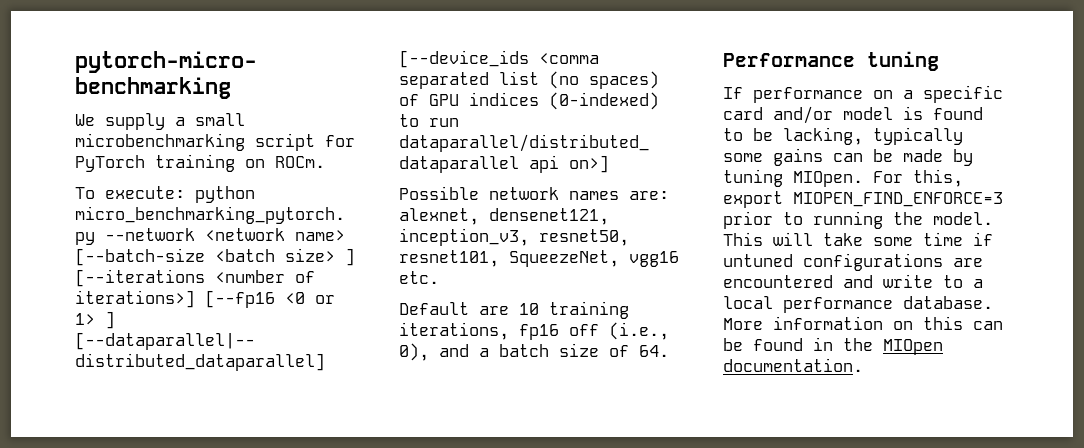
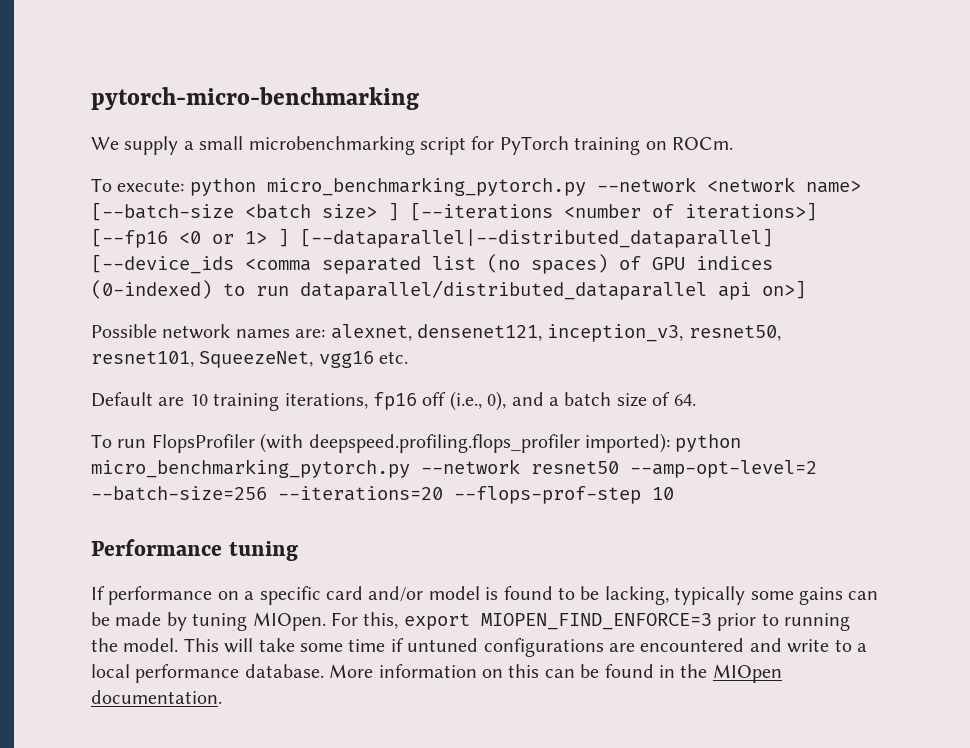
+ To run FlopsProfiler (with deepspeed.profiling.flops_profiler imported): python micro_benchmarking_pytorch.py --network resnet50 --amp-opt-level=2 --batch-size=256 --iterations=20 --flops-prof-step 10

